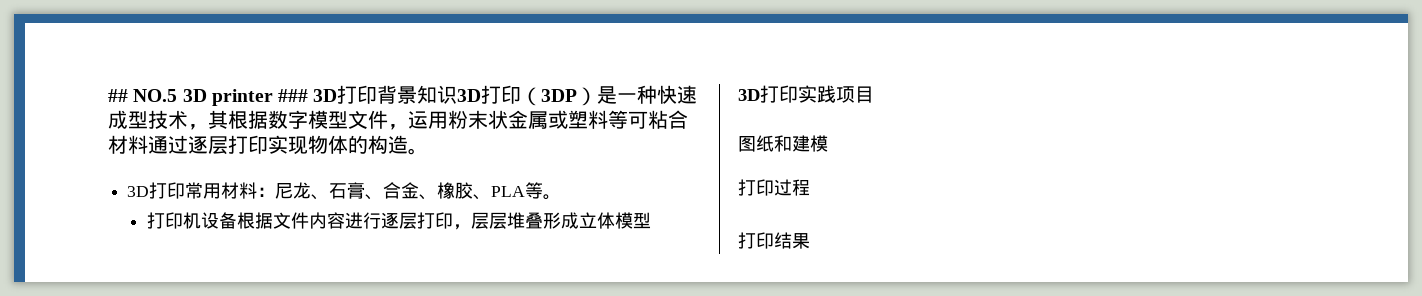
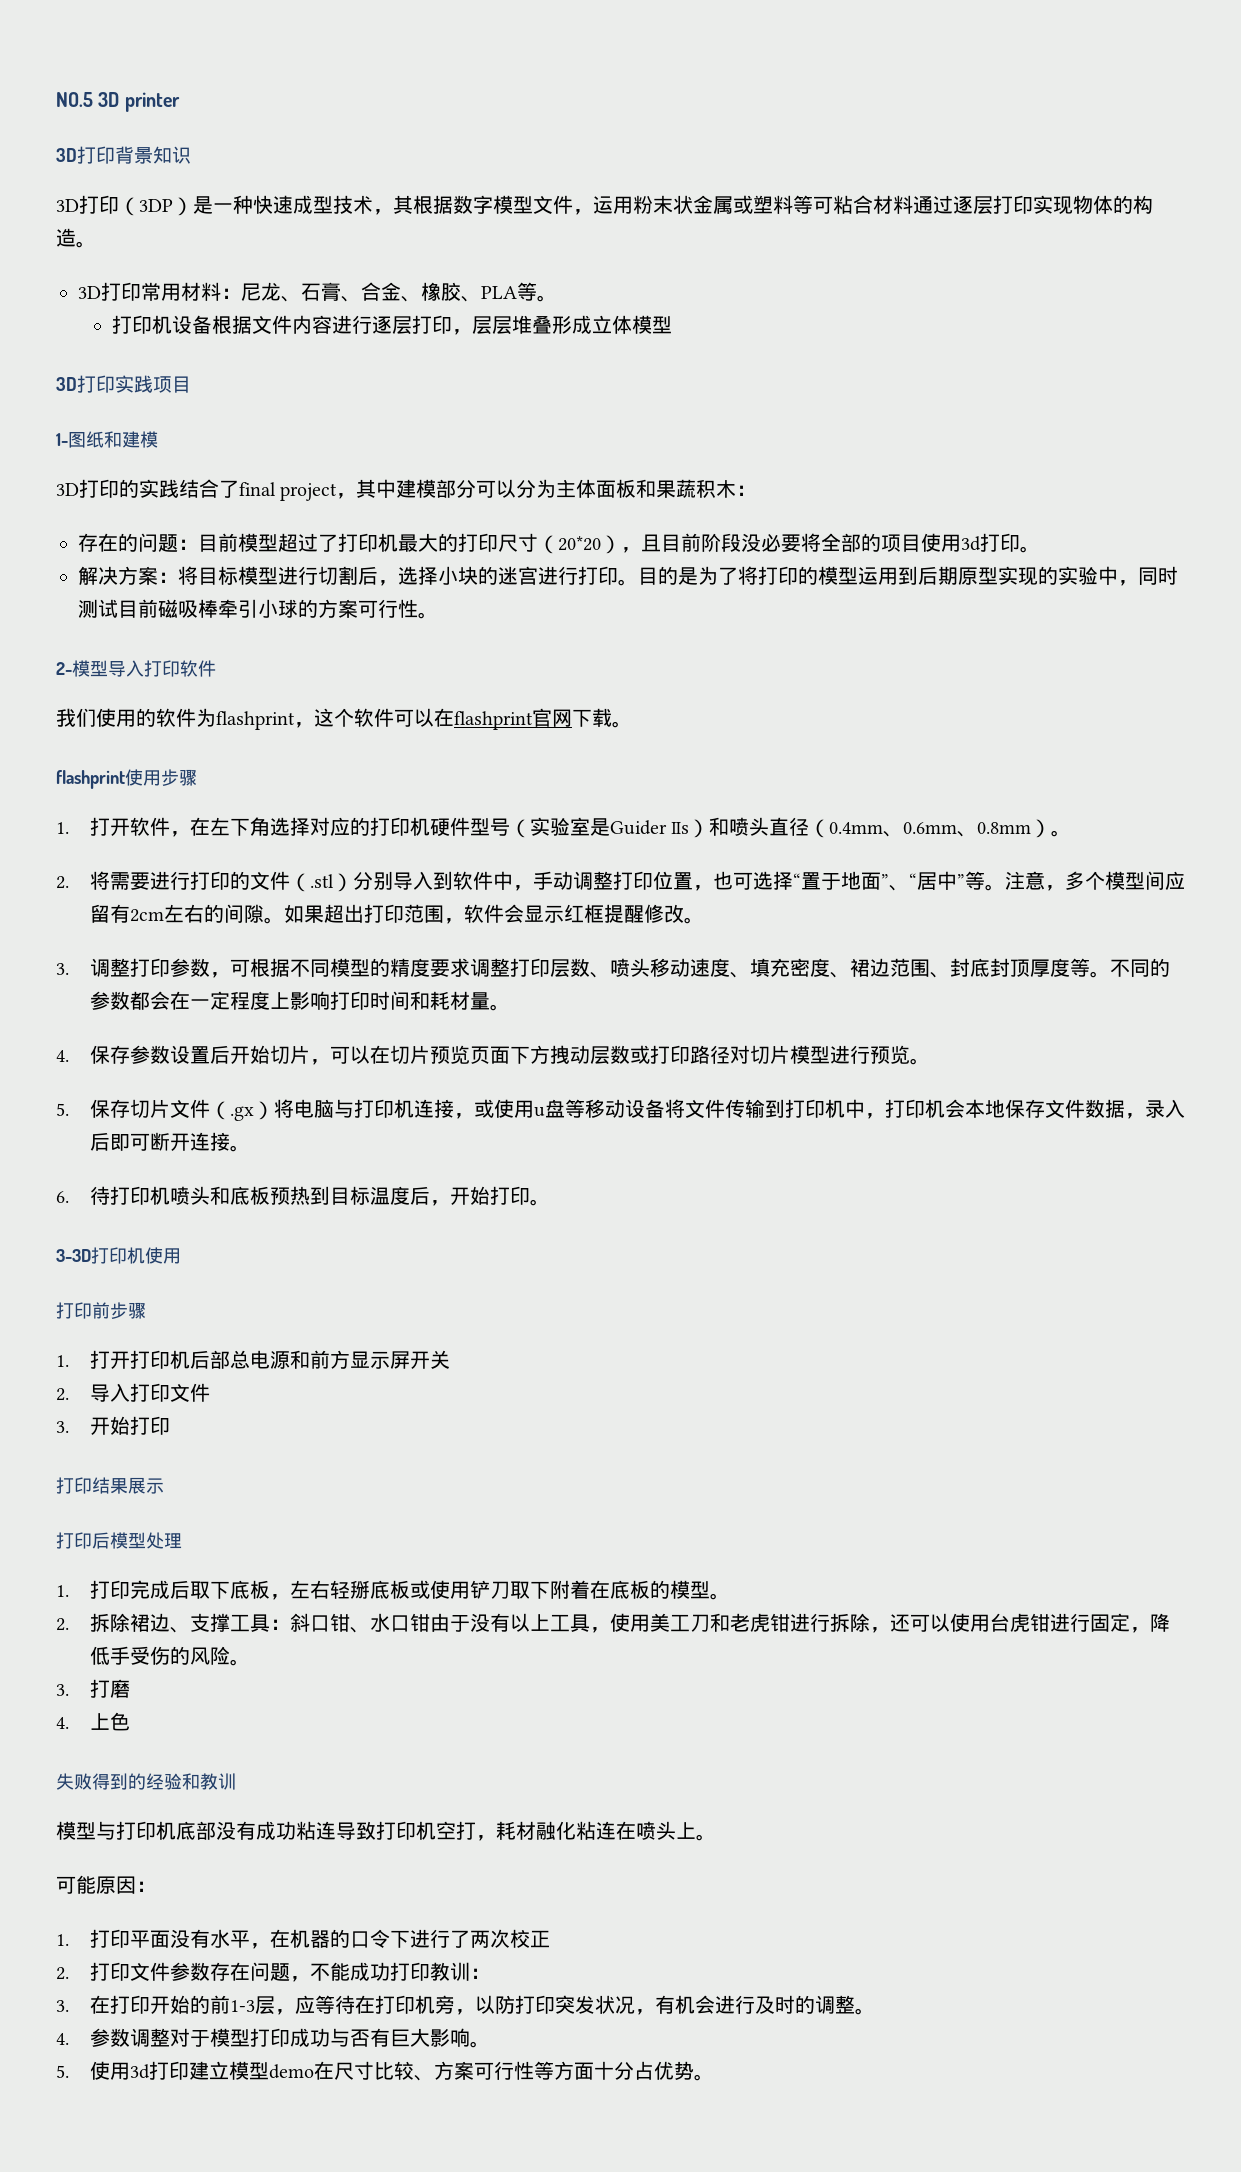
- ## NO.5 3D printer ### 3D打印背景知识3D打印（3DP）是一种快速成型技术，其根据数字模型文件，运用粉末状金属或塑料等可粘合材料通过逐层打印实现物体的构造。
+ NO.5 3D printer
+ 3D打印背景知识
+ 3D打印（3DP）是一种快速成型技术，其根据数字模型文件，运用粉末状金属或塑料等可粘合材料通过逐层打印实现物体的构造。
- 图纸和建模
+ 1-图纸和建模
- 打印过程
- 打印结果
+ 3D打印的实践结合了final project，其中建模部分可以分为主体面板和果蔬积木：
+ 存在的问题：目前模型超过了打印机最大的打印尺寸（20*20），且目前阶段没必要将全部的项目使用3d打印。
+ 解决方案：将目标模型进行切割后，选择小块的迷宫进行打印。目的是为了将打印的模型运用到后期原型实现的实验中，同时测试目前磁吸棒牵引小球的方案可行性。
+ 2-模型导入打印软件
+ 我们使用的软件为flashprint，这个软件可以在flashprint官网下载。
+ flashprint使用步骤
+ 1.打开软件，在左下角选择对应的打印机硬件型号（实验室是Guider Ⅱs）和喷头直径（0.4mm、0.6mm、0.8mm）。
+ 2.将需要进行打印的文件（.stl）分别导入到软件中，手动调整打印位置，也可选择“置于地面”、“居中”等。注意，多个模型间应留有2cm左右的间隙。如果超出打印范围，软件会显示红框提醒修改。
+ 3.调整打印参数，可根据不同模型的精度要求调整打印层数、喷头移动速度、填充密度、裙边范围、封底封顶厚度等。不同的参数都会在一定程度上影响打印时间和耗材量。
+ 4.保存参数设置后开始切片，可以在切片预览页面下方拽动层数或打印路径对切片模型进行预览。
+ 5.保存切片文件（.gx）将电脑与打印机连接，或使用u盘等移动设备将文件传输到打印机中，打印机会本地保存文件数据，录入后即可断开连接。
+ 6.待打印机喷头和底板预热到目标温度后，开始打印。
+ 3-3D打印机使用
+ 打印前步骤
+ 1.打开打印机后部总电源和前方显示屏开关
+ 2.导入打印文件
+ 3.开始打印
+ 打印结果展示
+ 打印后模型处理
+ 1.打印完成后取下底板，左右轻掰底板或使用铲刀取下附着在底板的模型。
+ 2.拆除裙边、支撑工具：斜口钳、水口钳由于没有以上工具，使用美工刀和老虎钳进行拆除，还可以使用台虎钳进行固定，降低手受伤的风险。
+ 3.打磨
+ 4.上色
+ 失败得到的经验和教训
+ 模型与打印机底部没有成功粘连导致打印机空打，耗材融化粘连在喷头上。
+ 可能原因：
+ 1.打印平面没有水平，在机器的口令下进行了两次校正
+ 2.打印文件参数存在问题，不能成功打印教训：
+ 3.在打印开始的前1-3层，应等待在打印机旁，以防打印突发状况，有机会进行及时的调整。
+ 4.参数调整对于模型打印成功与否有巨大影响。
+ 5.使用3d打印建立模型demo在尺寸比较、方案可行性等方面十分占优势。

